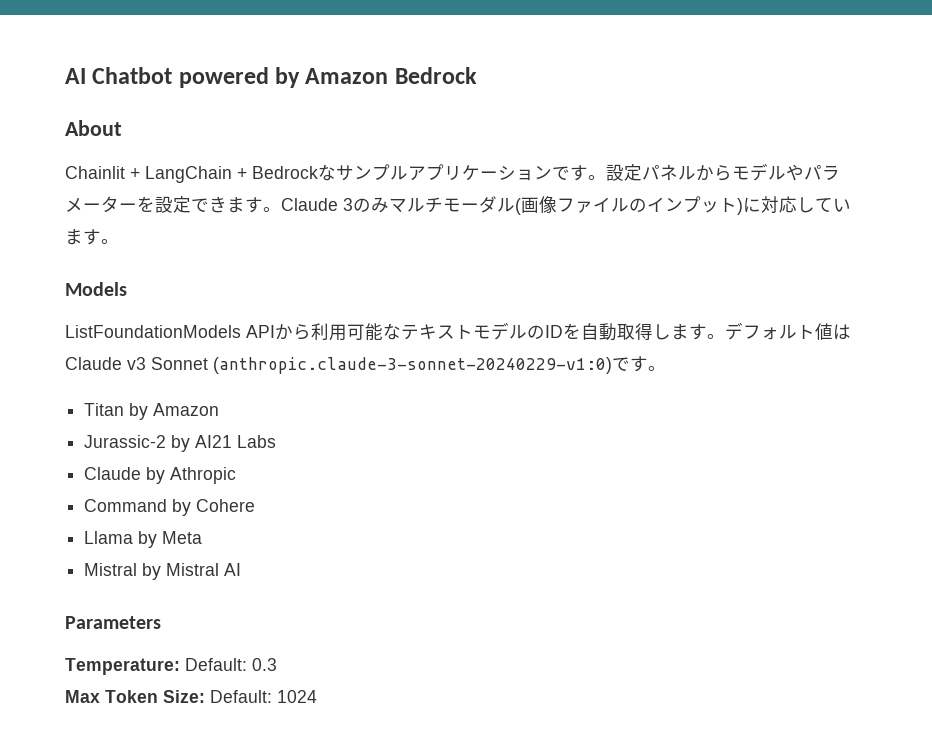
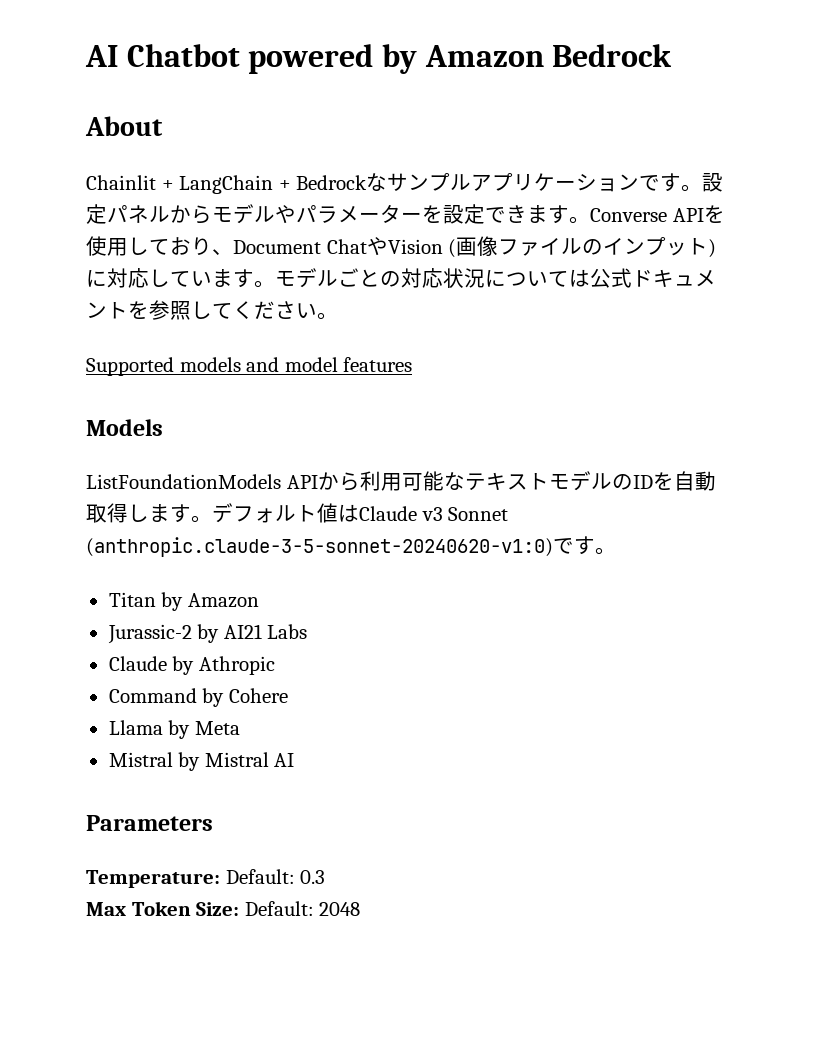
- Claude 3のみマルチモーダル(画像ファイルのインプット)に対応しています。
+ Converse APIを使用しており、Document ChatやVision (画像ファイルのインプット)に対応しています。モデルごとの対応状況については公式ドキュメントを参照してください。
+ Supported models and model features
- デフォルト値はClaude v3 Sonnet (anthropic.claude-3-sonnet-20240229-v1:0)です。
+ デフォルト値はClaude v3 Sonnet (anthropic.claude-3-5-sonnet-20240620-v1:0)です。
- Max Token Size: Default: 1024
+ Max Token Size: Default: 2048

